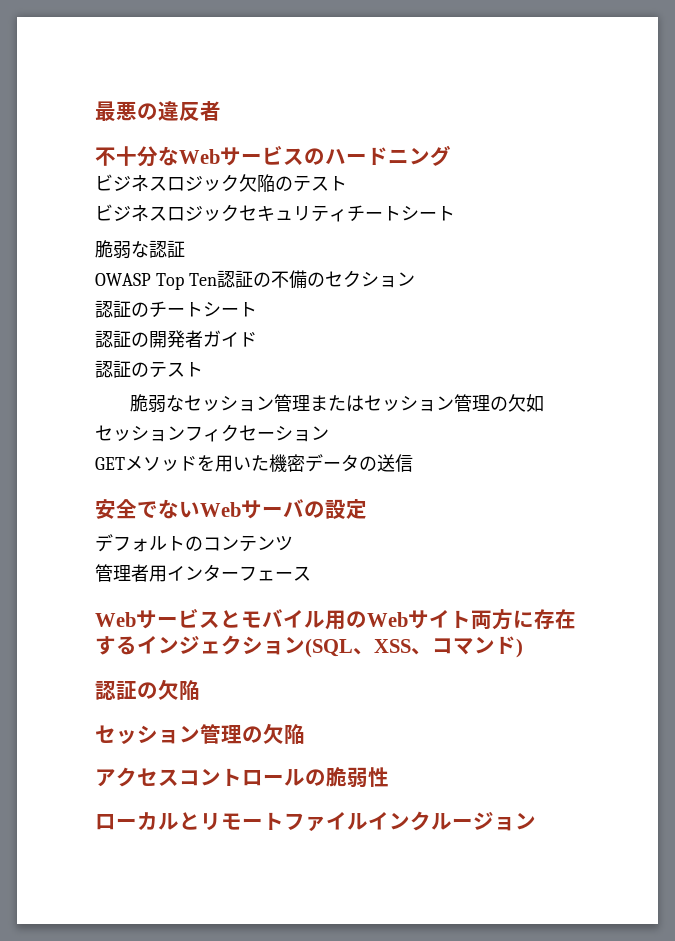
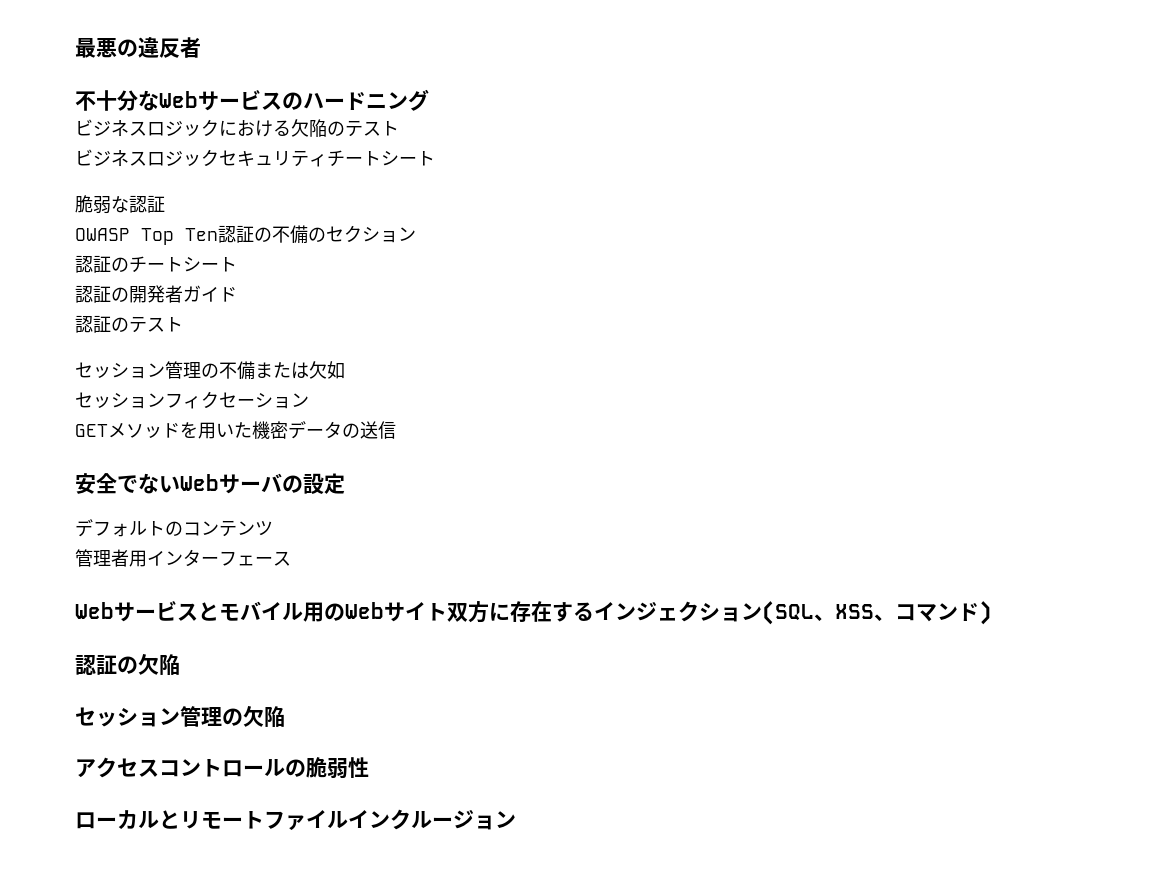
- ビジネスロジック欠陥のテスト
+ ビジネスロジックにおける欠陥のテスト
- 脆弱なセッション管理またはセッション管理の欠如
+ セッション管理の不備または欠如
- Webサービスとモバイル用のWebサイト両方に存在するインジェクション(SQL、XSS、コマンド)
+ Webサービスとモバイル用のWebサイト双方に存在するインジェクション(SQL、XSS、コマンド)

